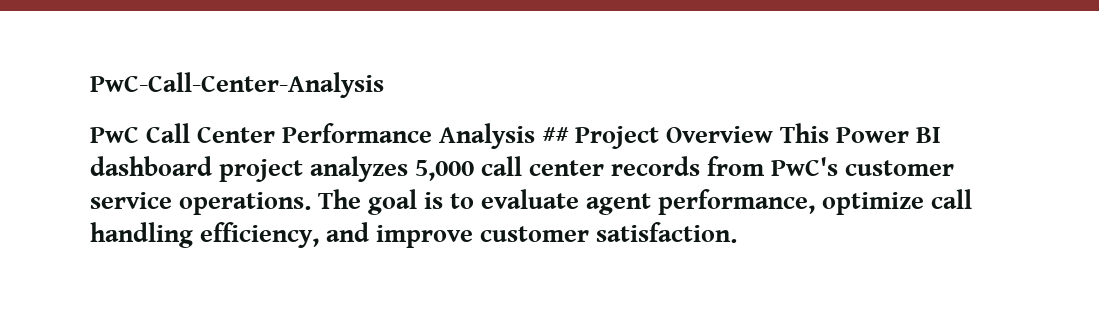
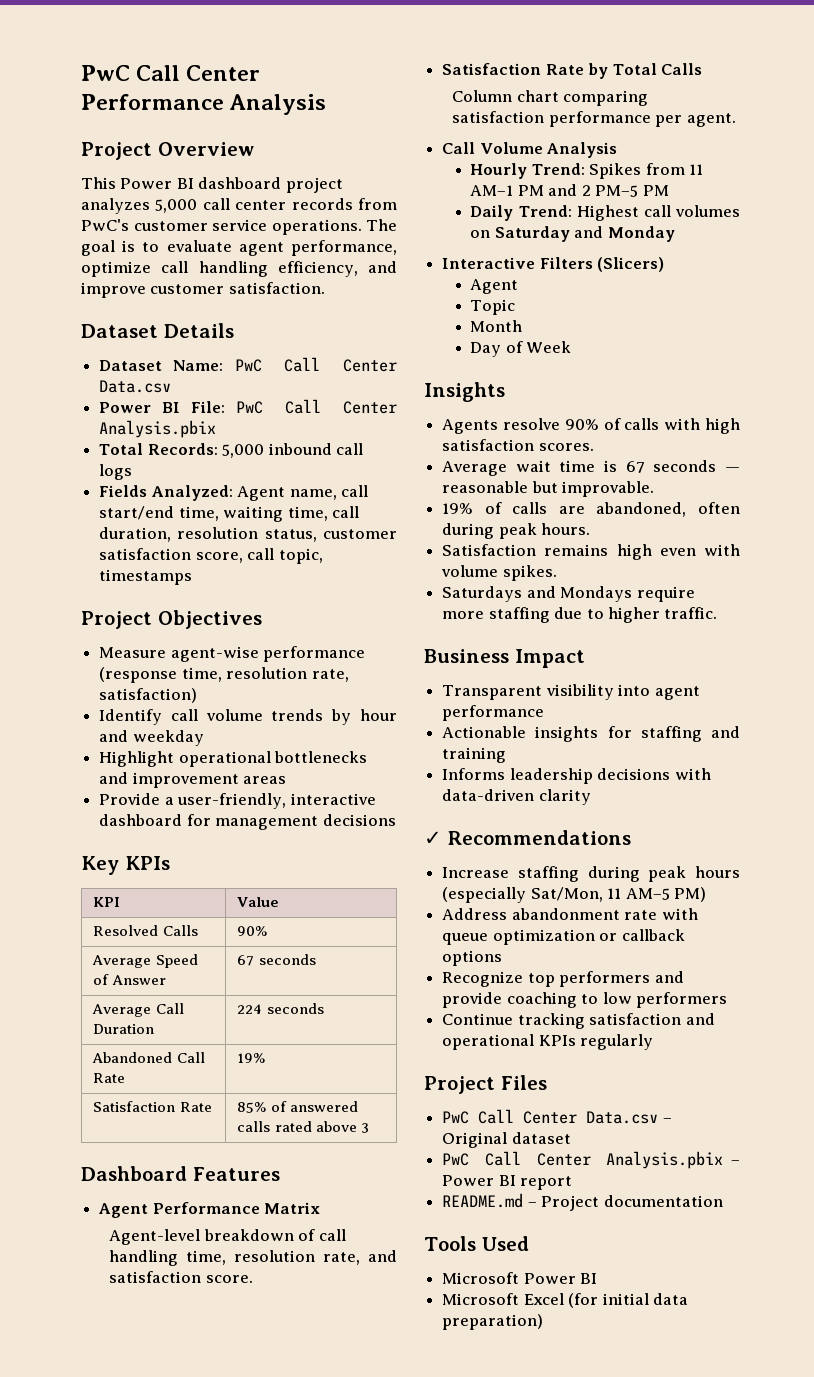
- PwC-Call-Center-Analysis
- PwC Call Center Performance Analysis ## Project Overview This Power BI dashboard project analyzes 5,000 call center records from PwC's customer service operations.
+ PwC Call Center Performance Analysis
+ Project Overview
+ This Power BI dashboard project analyzes 5,000 call center records from PwC's customer service operations.
+ Dataset Details
+ Dataset Name: PwC Call Center Data.csv
+ Power BI File: PwC Call Center Analysis.pbix
+ Total Records: 5,000 inbound call logs
+ Fields Analyzed: Agent name, call start/end time, waiting time, call duration, resolution status, customer satisfaction score, call topic, timestamps
+ Project Objectives
+ Measure agent-wise performance (response time, resolution rate, satisfaction)
+ Identify call volume trends by hour and weekday
+ Highlight operational bottlenecks and improvement areas
+ Provide a user-friendly, interactive dashboard for management decisions
+ Key KPIs
+ KPI | Value
+ Resolved Calls | 90%
+ Average Speed of Answer | 67 seconds
+ Average Call Duration | 224 seconds
+ Abandoned Call Rate | 19%
+ Satisfaction Rate | 85% of answered calls rated above 3
+ Dashboard Features
+ Agent Performance Matrix
+ Agent-level breakdown of call handling time, resolution rate, and satisfaction score.
+ Satisfaction Rate by Total Calls
+ Column chart comparing satisfaction performance per agent.
+ Call Volume Analysis
+ Hourly Trend: Spikes from 11 AM–1 PM and 2 PM–5 PM
+ Daily Trend: Highest call volumes on Saturday and Monday
+ Interactive Filters (Slicers)
+ Agent
+ Topic
+ Month
+ Day of Week
+ Insights
+ Agents resolve 90% of calls with high satisfaction scores.
+ Average wait time is 67 seconds — reasonable but improvable.
+ 19% of calls are abandoned, often during peak hours.
+ Satisfaction remains high even with volume spikes.
+ Saturdays and Mondays require more staffing due to higher traffic.
+ Business Impact
+ Transparent visibility into agent performance
+ Actionable insights for staffing and training
+ Informs leadership decisions with data-driven clarity
+ ✓ Recommendations
+ Increase staffing during peak hours (especially Sat/Mon, 11 AM–5 PM)
+ Address abandonment rate with queue optimization or callback options
+ Recognize top performers and provide coaching to low performers
+ Continue tracking satisfaction and operational KPIs regularly
+ Project Files
+ PwC Call Center Data.csv – Original dataset
+ PwC Call Center Analysis.pbix – Power BI report
+ README.md – Project documentation
+ Tools Used
+ Microsoft Power BI
+ Microsoft Excel (for initial data preparation)

